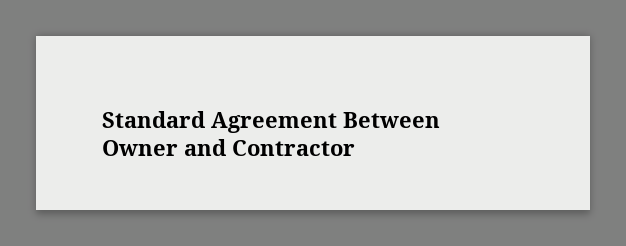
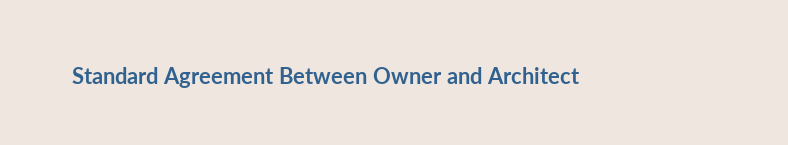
- Standard Agreement Between Owner and Contractor
+ Standard Agreement Between Owner and Architect

